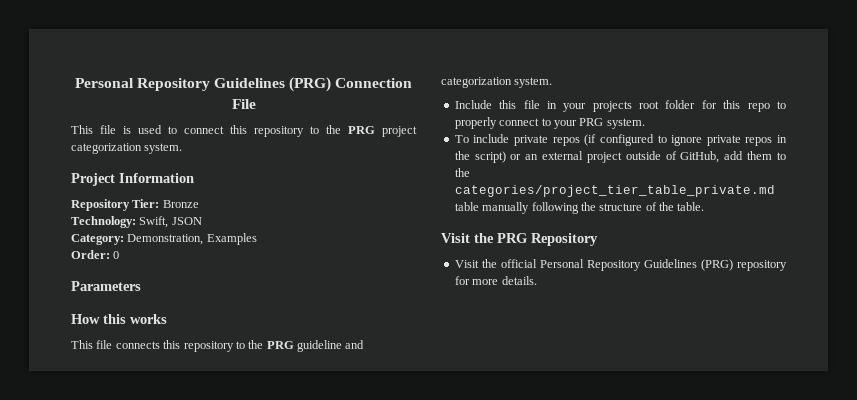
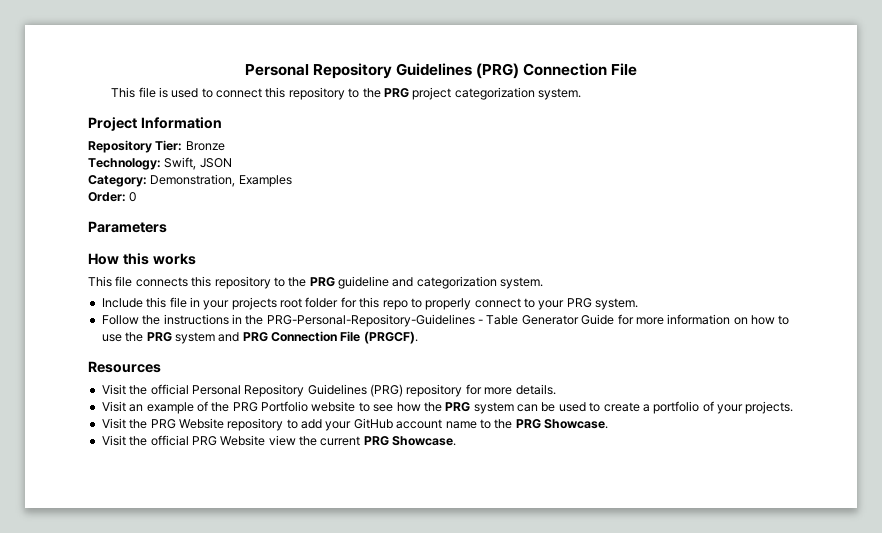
- To include private repos (if configured to ignore private repos in the script) or an external project outside of GitHub, add them to the categories/project_tier_table_private.md table manually following the structure of the table.
- Visit the PRG Repository
+ Follow the instructions in the PRG-Personal-Repository-Guidelines - Table Generator Guide for more information on how to use the PRG system and PRG Connection File (PRGCF).
+ Resources
+ Visit an example of the PRG Portfolio website to see how the PRG system can be used to create a portfolio of your projects.
+ Visit the PRG Website repository to add your GitHub account name to the PRG Showcase.
+ Visit the official PRG Website view the current PRG Showcase.

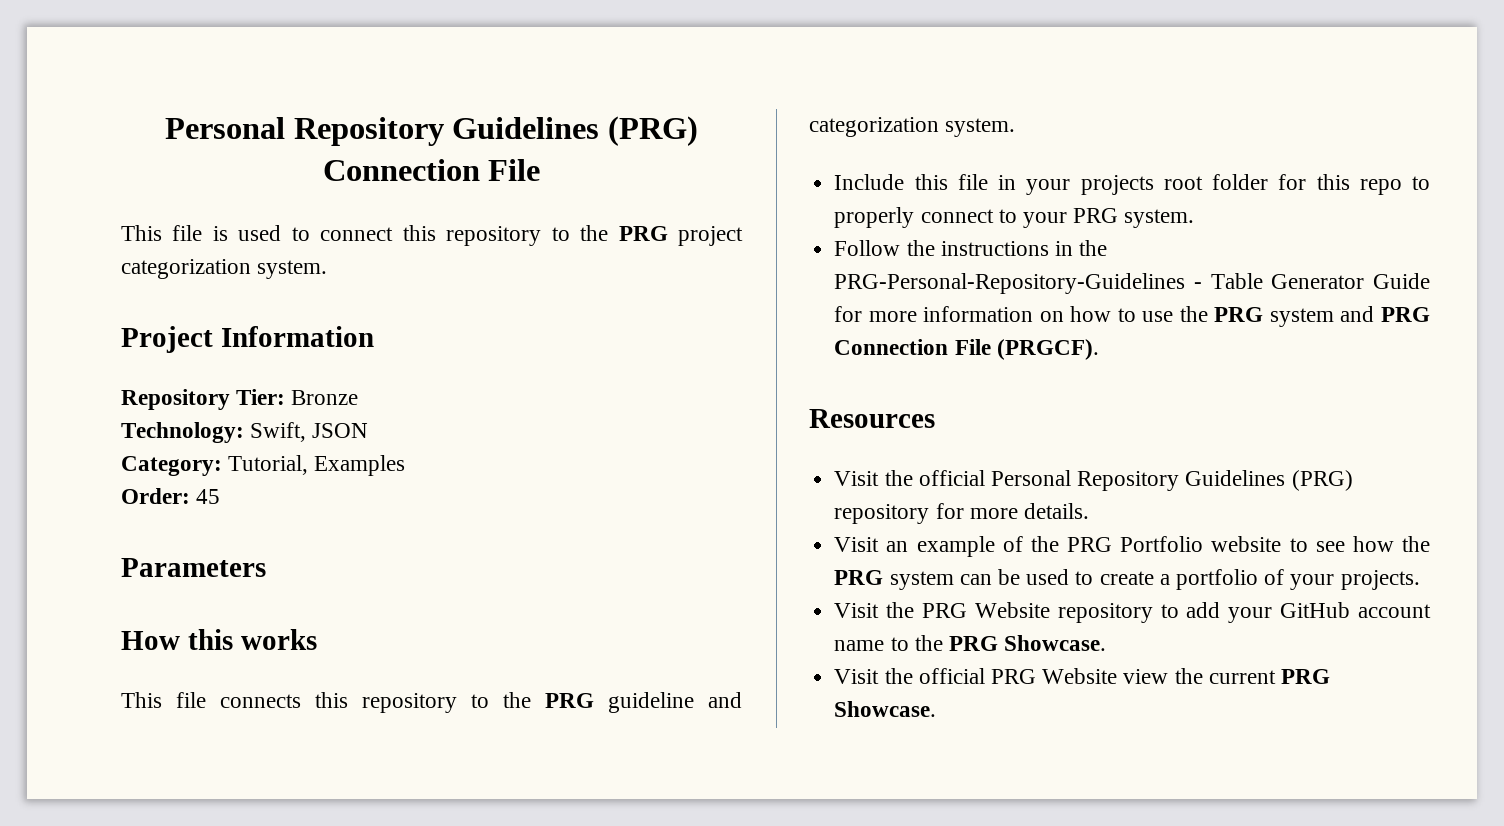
- Category: Demonstration, Examples
+ Category: Tutorial, Examples
- Order: 0
+ Order: 45

